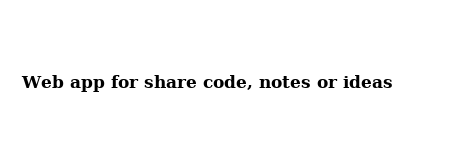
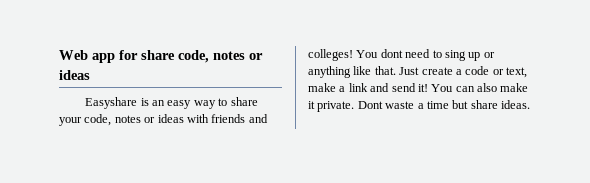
+ Easyshare is an easy way to share your code, notes or ideas with friends and colleges! You dont need to sing up or anything like that. Just create a code or text, make a link and send it! You can also make it private. Dont waste a time but share ideas.

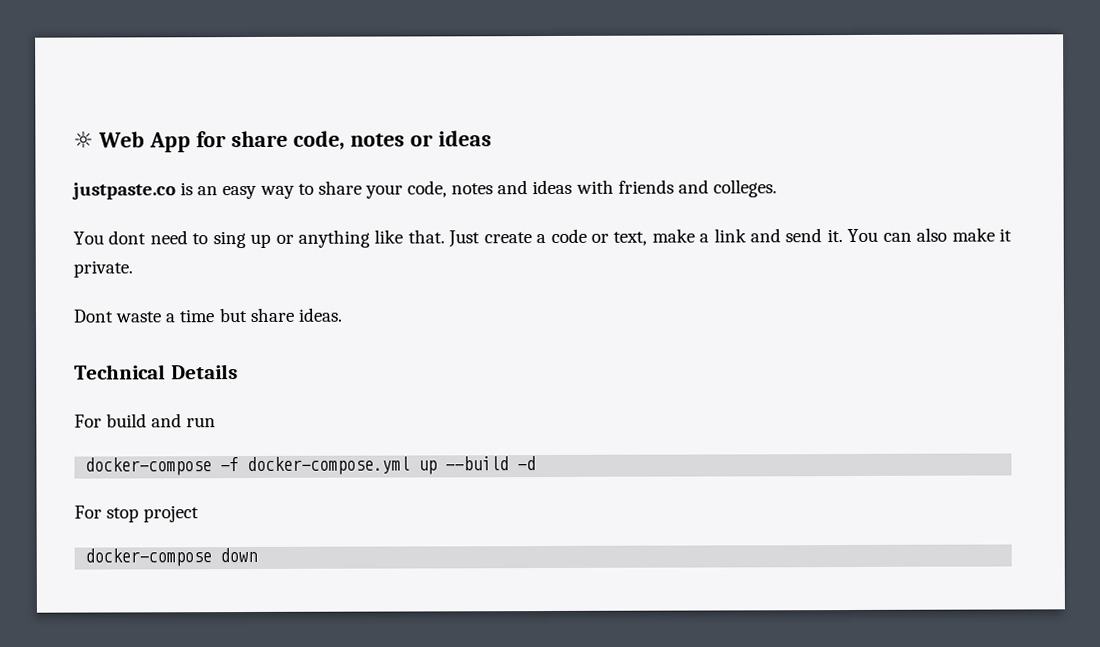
- Web app for share code, notes or ideas
+ ☼ Web App for share code, notes or ideas
- Easyshare is an easy way to share your code, notes or ideas with friends and colleges! You dont need to sing up or anything like that.
+ justpaste.co is an easy way to share your code, notes and ideas with friends and colleges.
+ You dont need to sing up or anything like that.
- Just create a code or text, make a link and send it!
+ Just create a code or text, make a link and send it.
- You can also make it private. Dont waste a time but share ideas.
+ You can also make it private.
+ Dont waste a time but share ideas.
+ Technical Details
+ For build and run
+ docker-compose -f docker-compose.yml up --build -d
+ For stop project
+ docker-compose down

